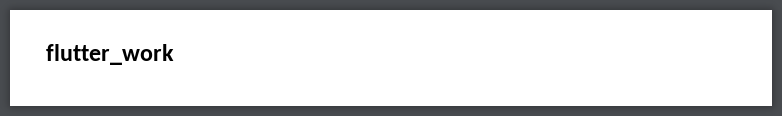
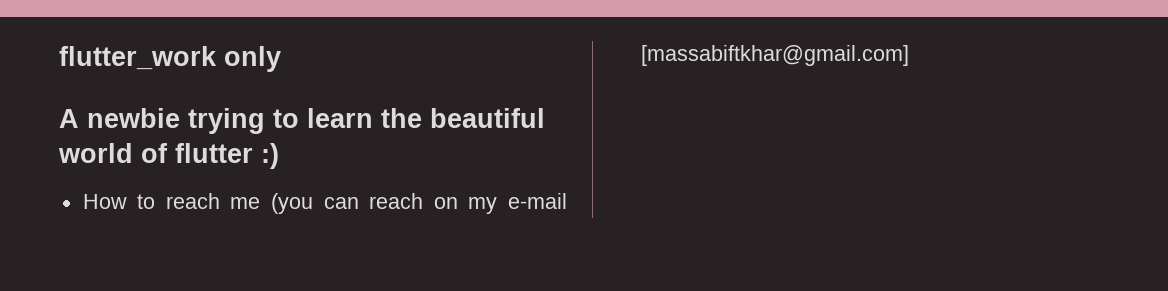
- flutter_work
+ flutter_work only
+ A newbie trying to learn the beautiful world of flutter :)
+ How to reach me (you can reach on my e-mail [massabiftkhar@gmail.com]

